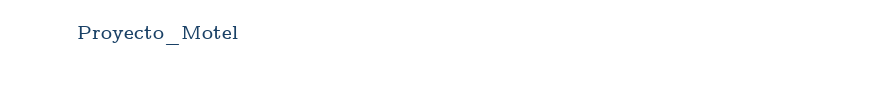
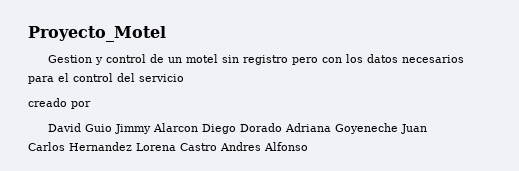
+ Gestion y control de un motel sin registro pero con los datos necesarios para el control del servicio
+ creado por
+ David Guio Jimmy Alarcon Diego Dorado Adriana Goyeneche Juan Carlos Hernandez Lorena Castro Andres Alfonso

